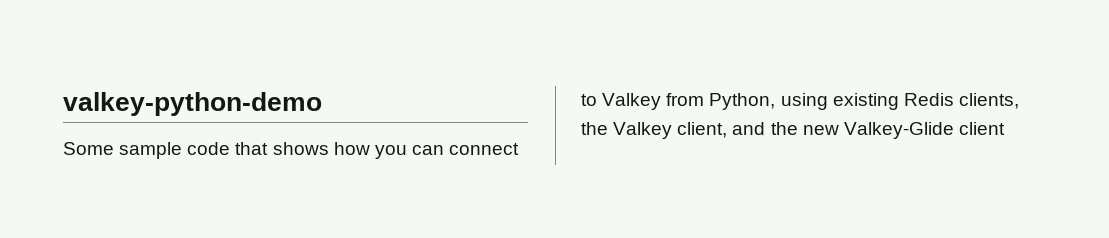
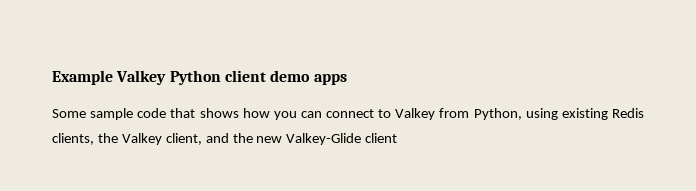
- valkey-python-demo
+ Example Valkey Python client demo apps

